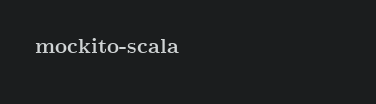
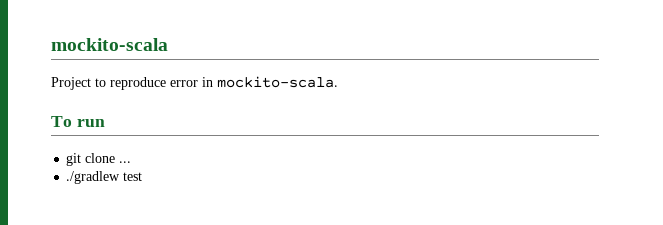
+ Project to reproduce error in mockito-scala.
+ To run
+ git clone ...
+ ./gradlew test

